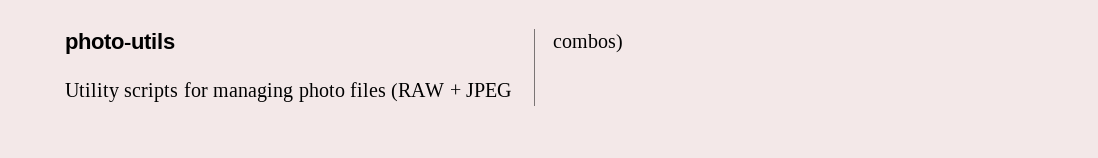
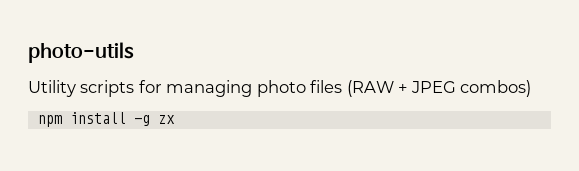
+ npm install -g zx

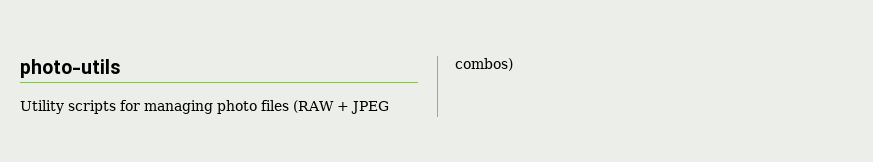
- npm install -g zx

